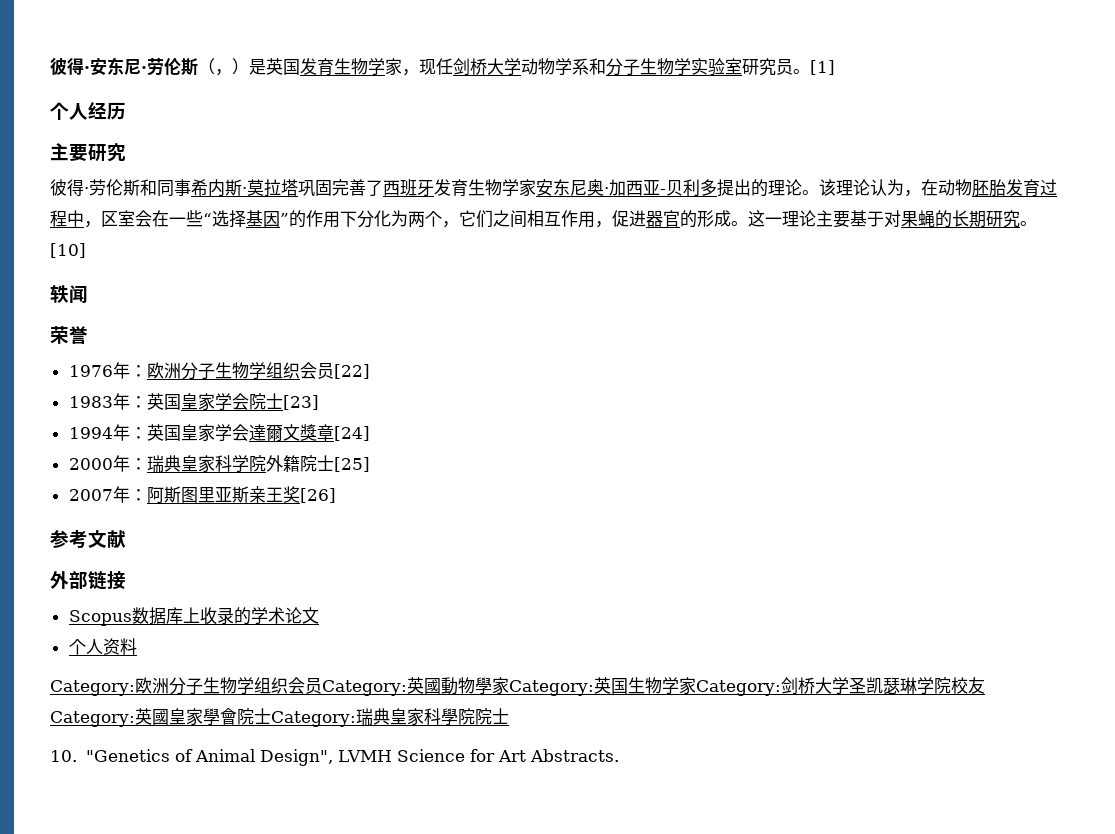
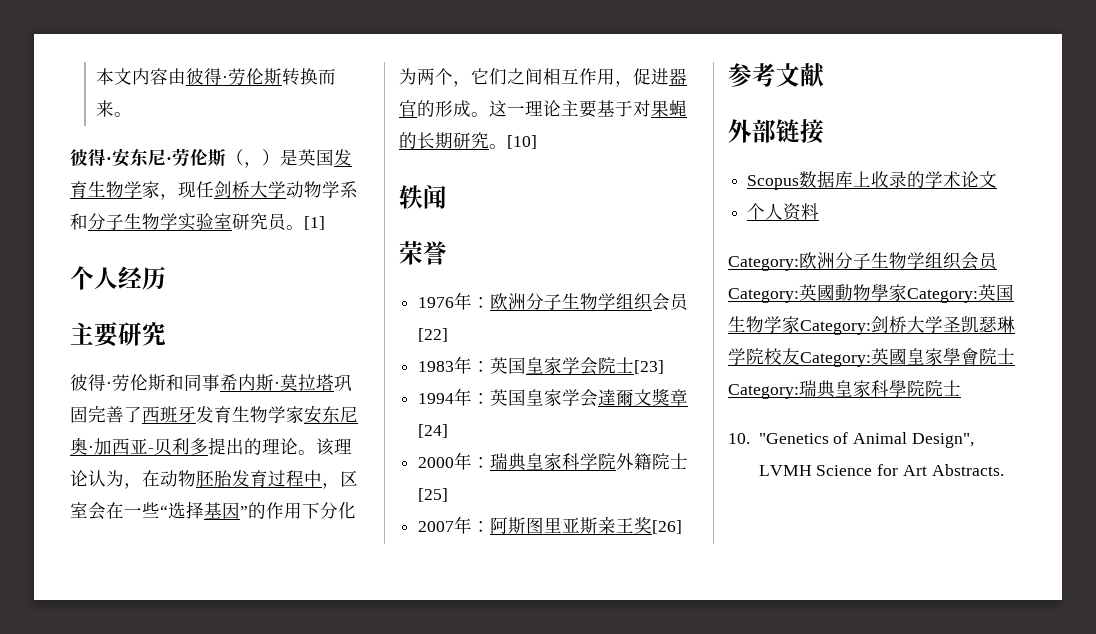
+ 本文内容由彼得·劳伦斯转换而来。

